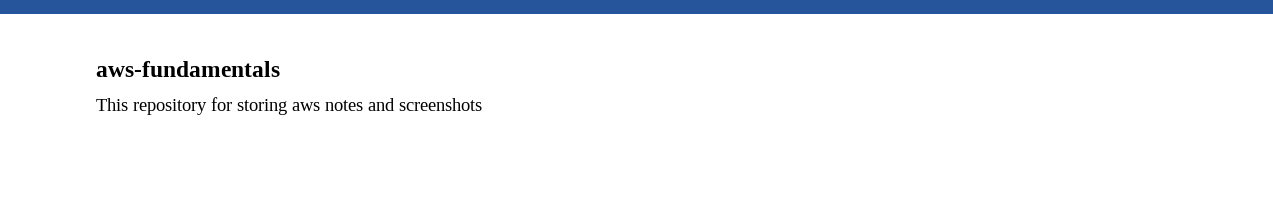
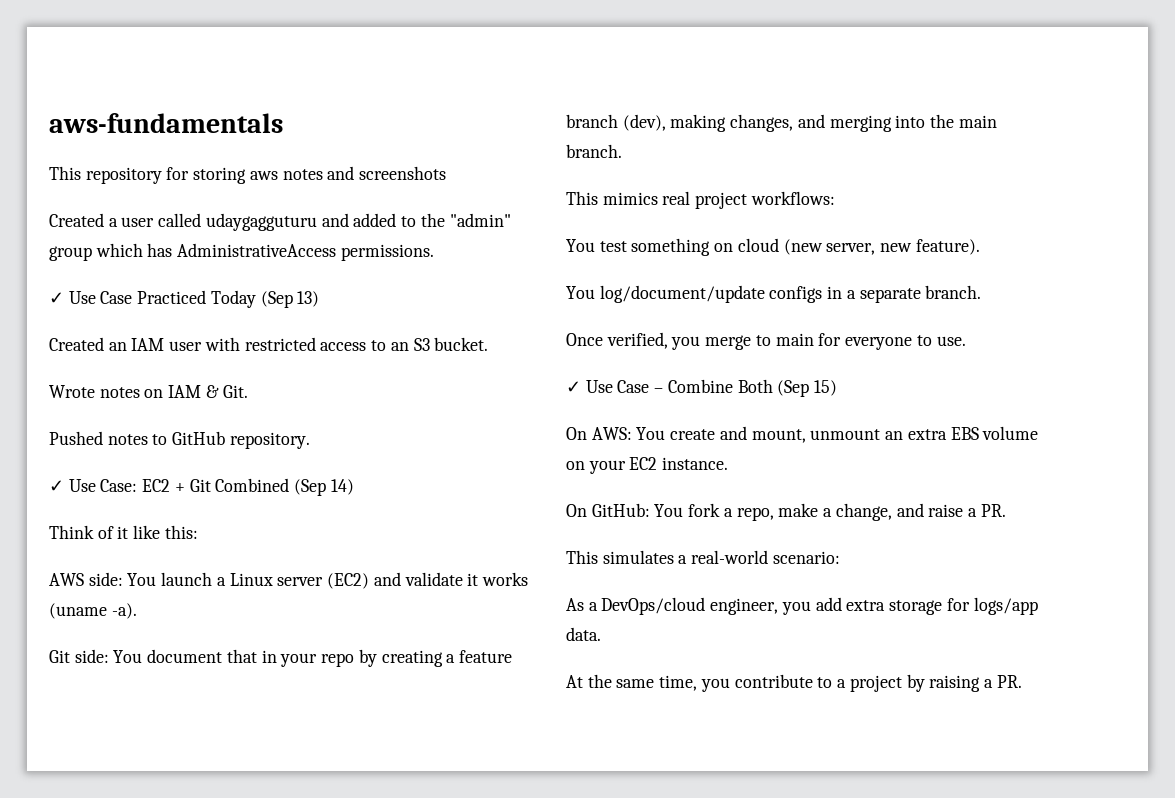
+ Created a user called udaygagguturu and added to the "admin" group which has AdministrativeAccess permissions.
+ ✓ Use Case Practiced Today (Sep 13)
+ Created an IAM user with restricted access to an S3 bucket.
+ Wrote notes on IAM & Git.
+ Pushed notes to GitHub repository.
+ ✓ Use Case: EC2 + Git Combined (Sep 14)
+ Think of it like this:
+ AWS side: You launch a Linux server (EC2) and validate it works (uname -a).
+ Git side: You document that in your repo by creating a feature branch (dev), making changes, and merging into the main branch.
+ This mimics real project workflows:
+ You test something on cloud (new server, new feature).
+ You log/document/update configs in a separate branch.
+ Once verified, you merge to main for everyone to use.
+ ✓ Use Case – Combine Both (Sep 15)
+ On AWS: You create and mount, unmount an extra EBS volume on your EC2 instance.
+ On GitHub: You fork a repo, make a change, and raise a PR.
+ This simulates a real-world scenario:
+ As a DevOps/cloud engineer, you add extra storage for logs/app data.
+ At the same time, you contribute to a project by raising a PR.

